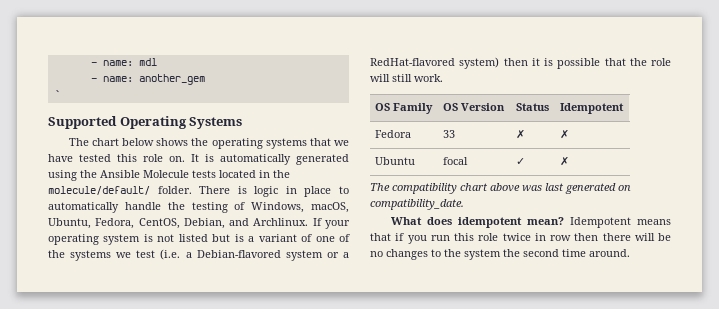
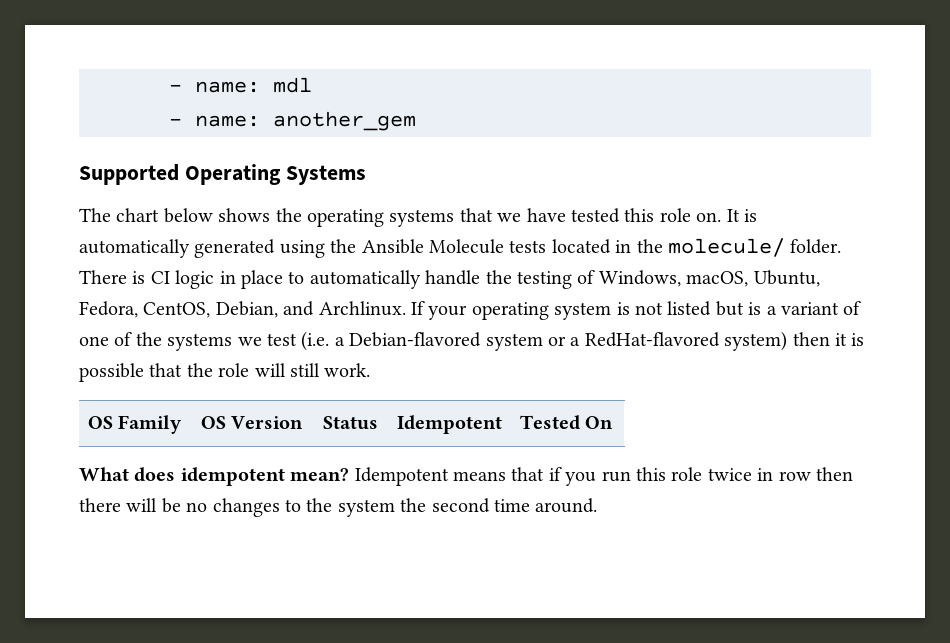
- `
- It is automatically generated using the Ansible Molecule tests located in the molecule/default/ folder.
+ It is automatically generated using the Ansible Molecule tests located in the molecule/ folder.
- There is logic in place to automatically handle the testing of Windows, macOS, Ubuntu, Fedora, CentOS, Debian, and Archlinux.
+ There is CI logic in place to automatically handle the testing of Windows, macOS, Ubuntu, Fedora, CentOS, Debian, and Archlinux.
- OS Family | OS Version | Status | Idempotent
- Fedora | 33 | ✗ | ✗
- Ubuntu | focal | ✓ | ✗
- The compatibility chart above was last generated on compatibility_date.
+ OS Family | OS Version | Status | Idempotent | Tested On

